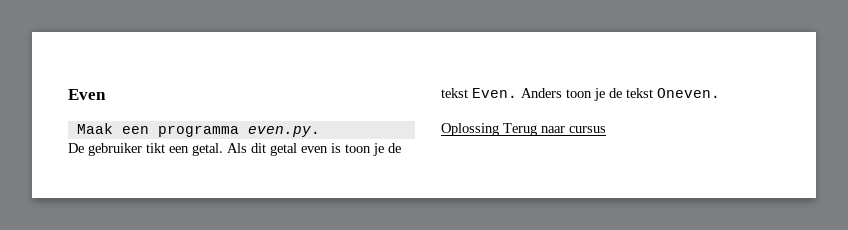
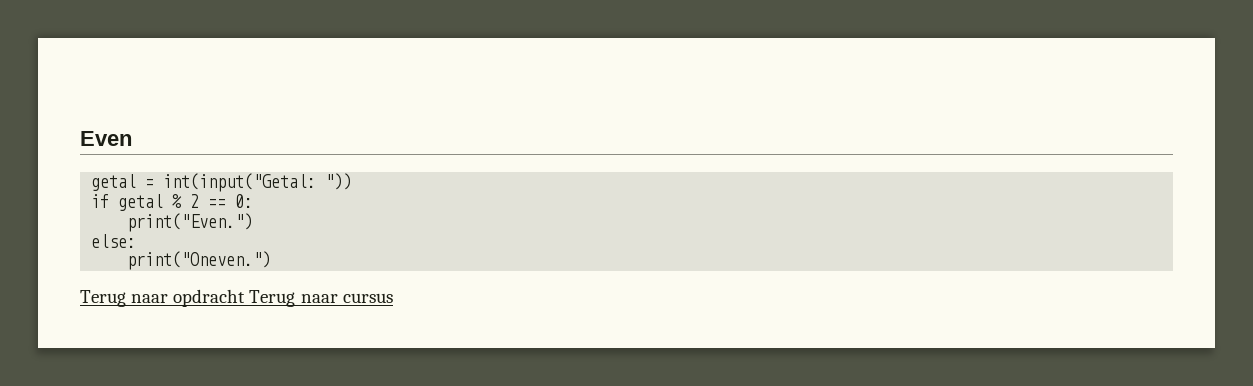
- Maak een programma even.py.
- De gebruiker tikt een getal. Als dit getal even is toon je de tekst Even. Anders toon je de tekst Oneven.
- Oplossing Terug naar cursus
+ getal = int(input("Getal: "))
+ if getal % 2 == 0:
+ print("Even.")
+ else:
+ print("Oneven.")
+ Terug naar opdracht Terug naar cursus

